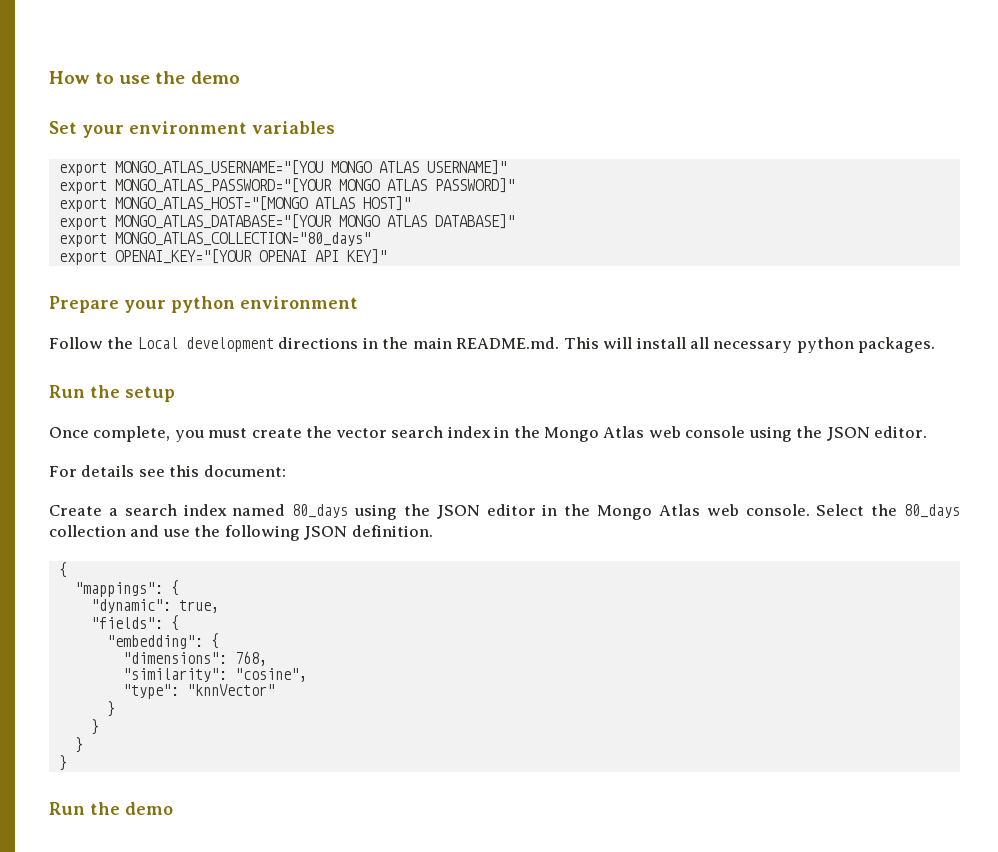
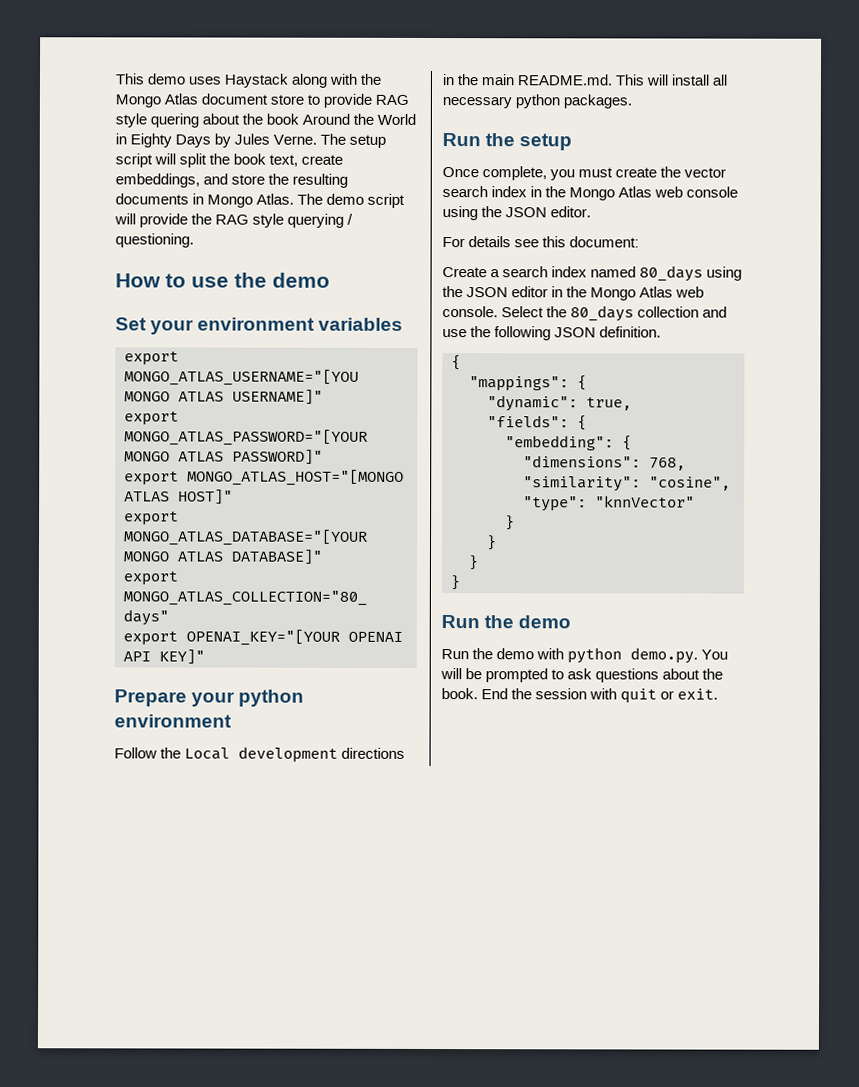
+ This demo uses Haystack along with the Mongo Atlas document store to provide RAG style quering about the book Around the World in Eighty Days by Jules Verne. The setup script will split the book text, create embeddings, and store the resulting documents in Mongo Atlas. The demo script will provide the RAG style querying / questioning.
+ Run the demo with python demo.py. You will be prompted to ask questions about the book. End the session with quit or exit.

